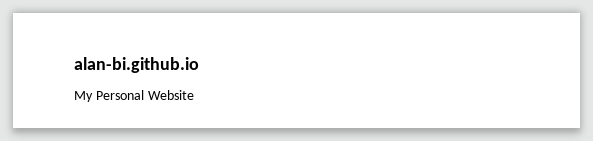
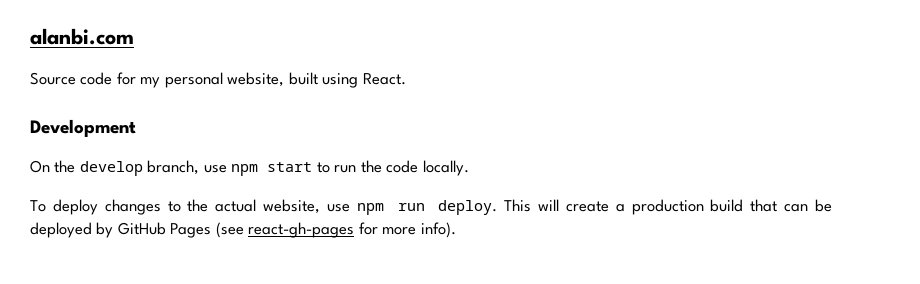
- alan-bi.github.io
- My Personal Website
+ alanbi.com
+ Source code for my personal website, built using React.
+ Development
+ On the develop branch, use npm start to run the code locally.
+ To deploy changes to the actual website, use npm run deploy. This will create a production build that can be deployed by GitHub Pages (see react-gh-pages for more info).

